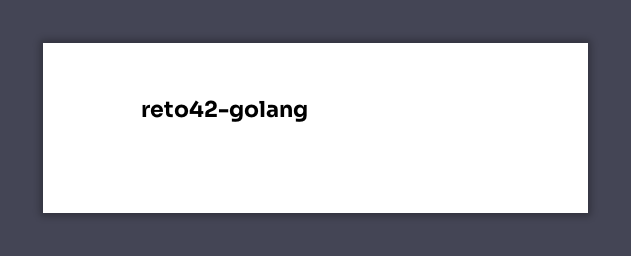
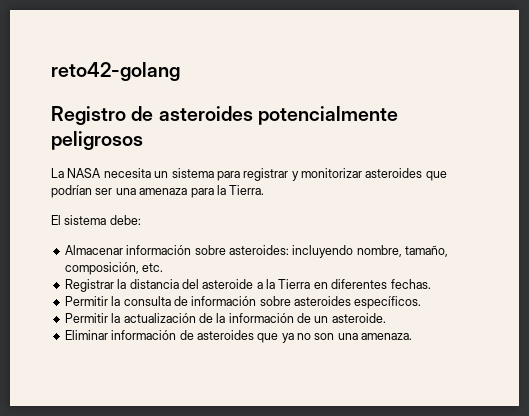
+ Registro de asteroides potencialmente peligrosos
+ La NASA necesita un sistema para registrar y monitorizar asteroides que podrían ser una amenaza para la Tierra.
+ El sistema debe:
+ Almacenar información sobre asteroides: incluyendo nombre, tamaño, composición, etc.
+ Registrar la distancia del asteroide a la Tierra en diferentes fechas.
+ Permitir la consulta de información sobre asteroides específicos.
+ Permitir la actualización de la información de un asteroide.
+ Eliminar información de asteroides que ya no son una amenaza.

